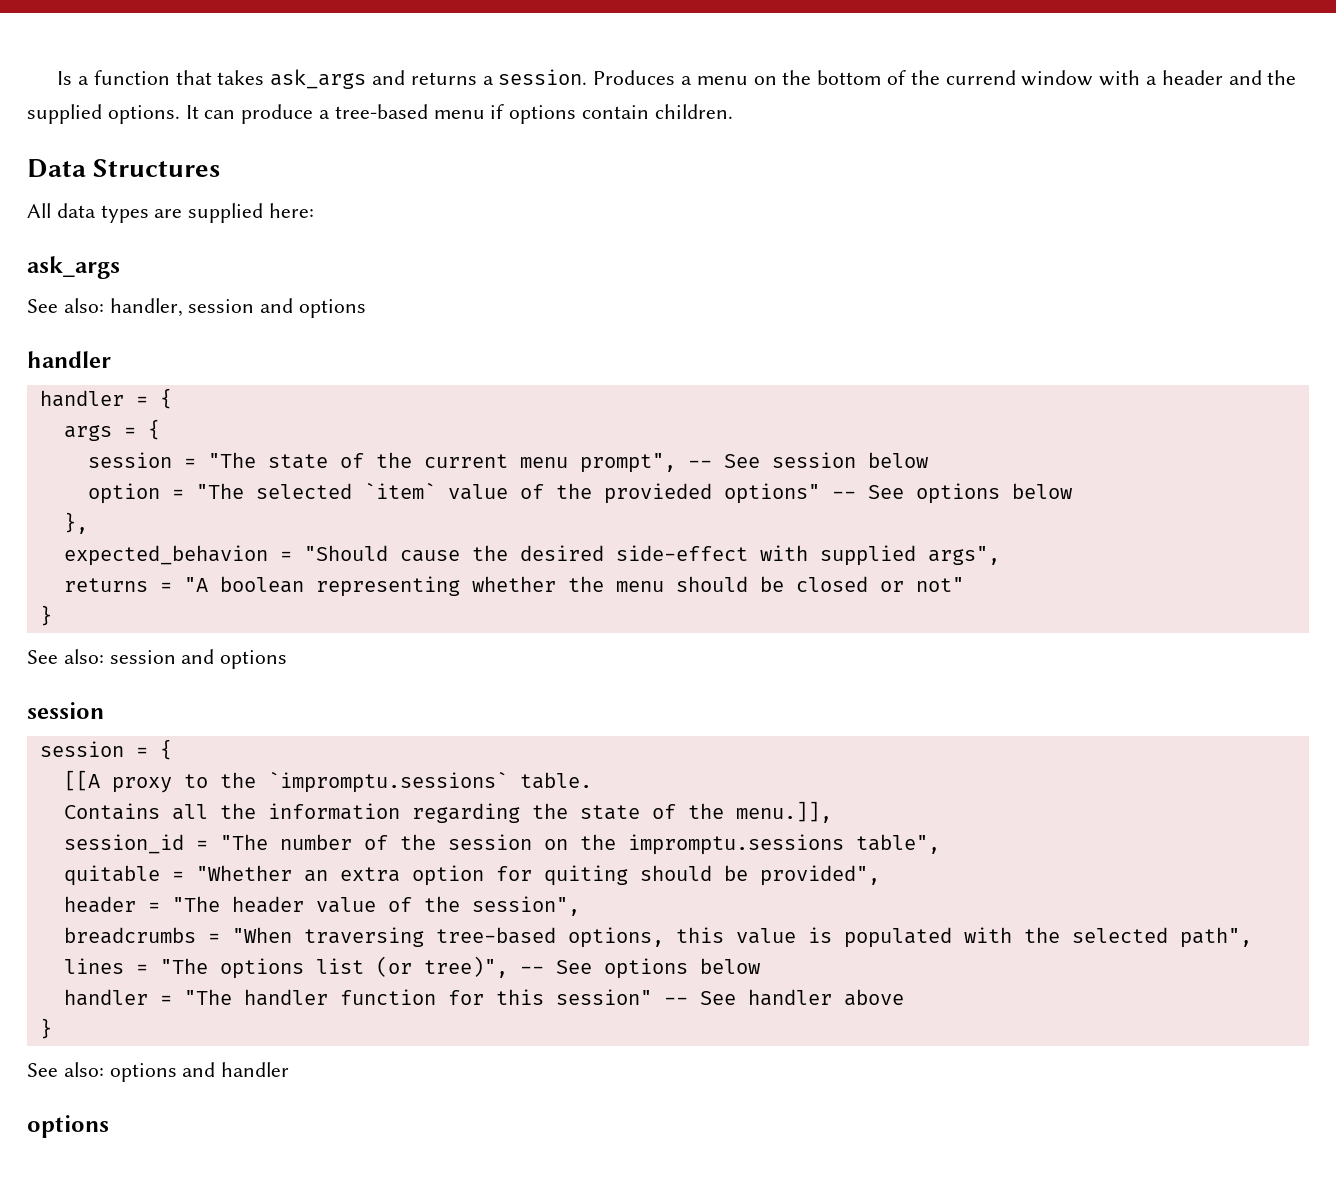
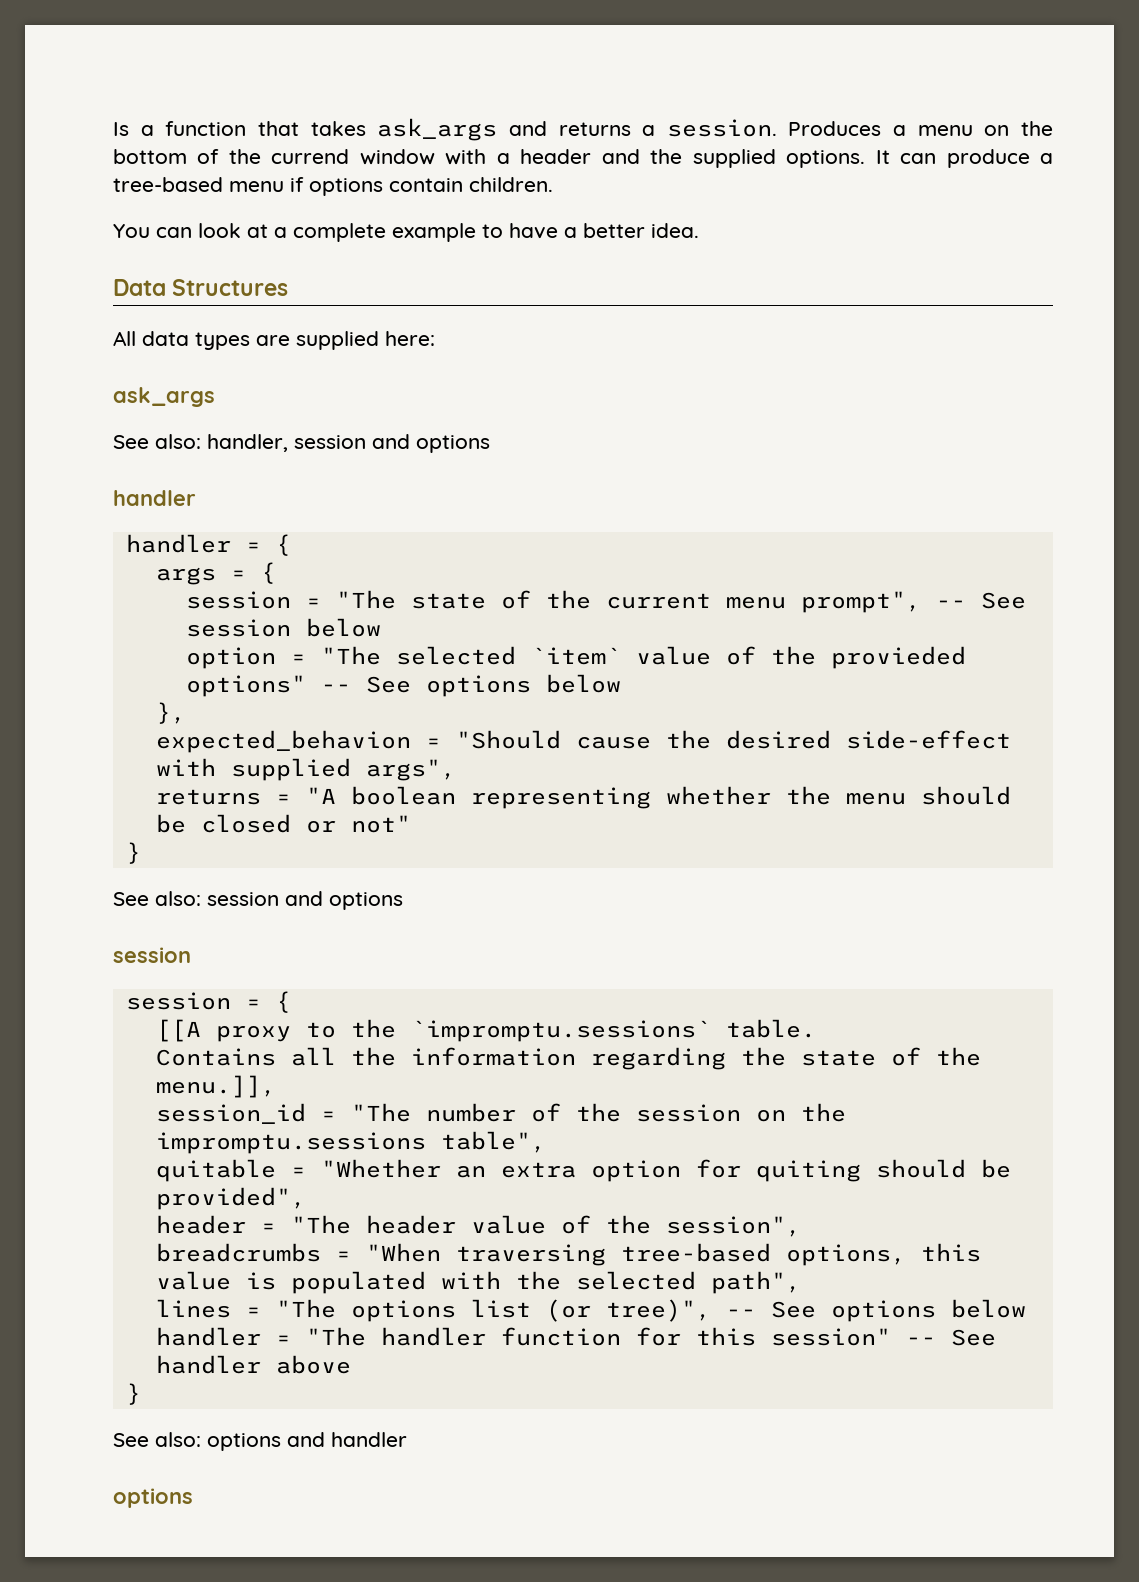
+ You can look at a complete example to have a better idea.

